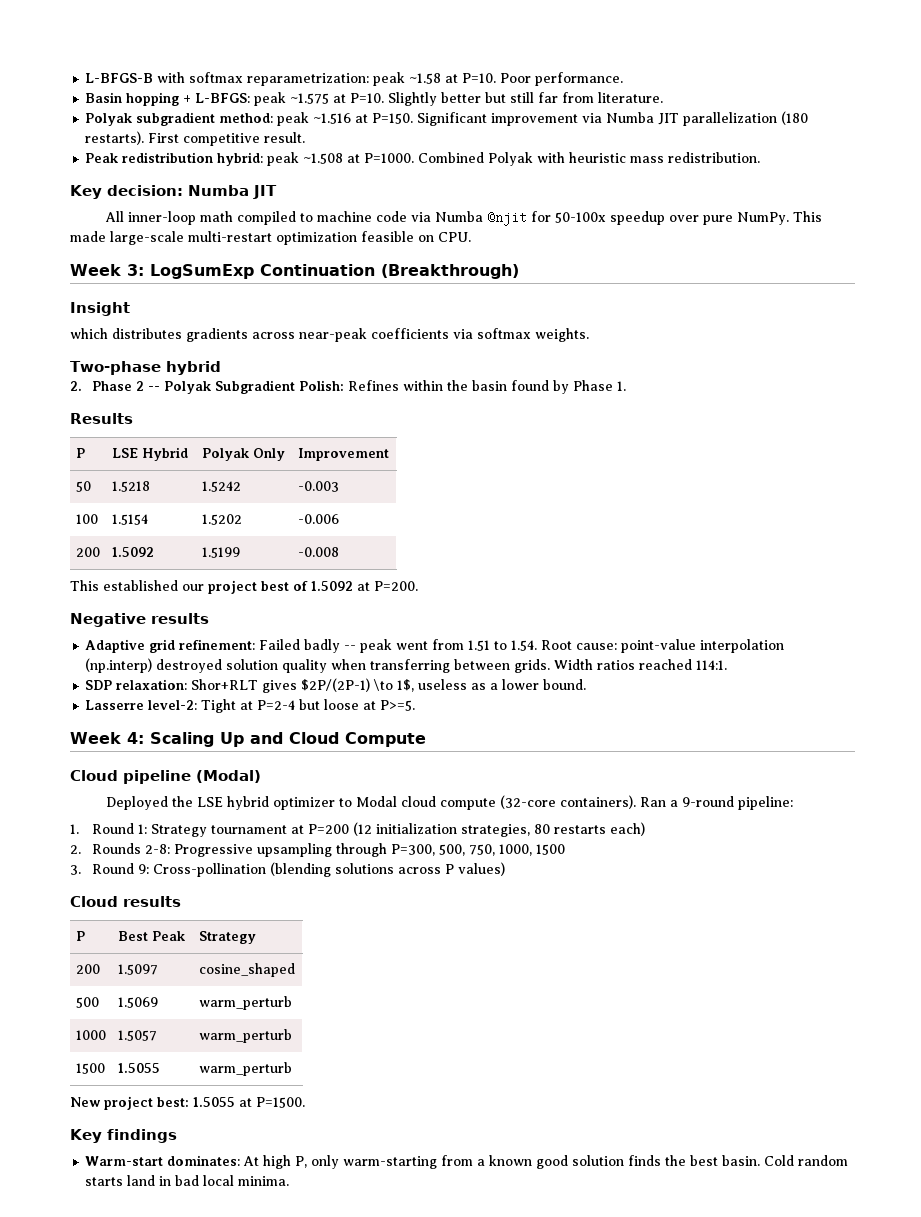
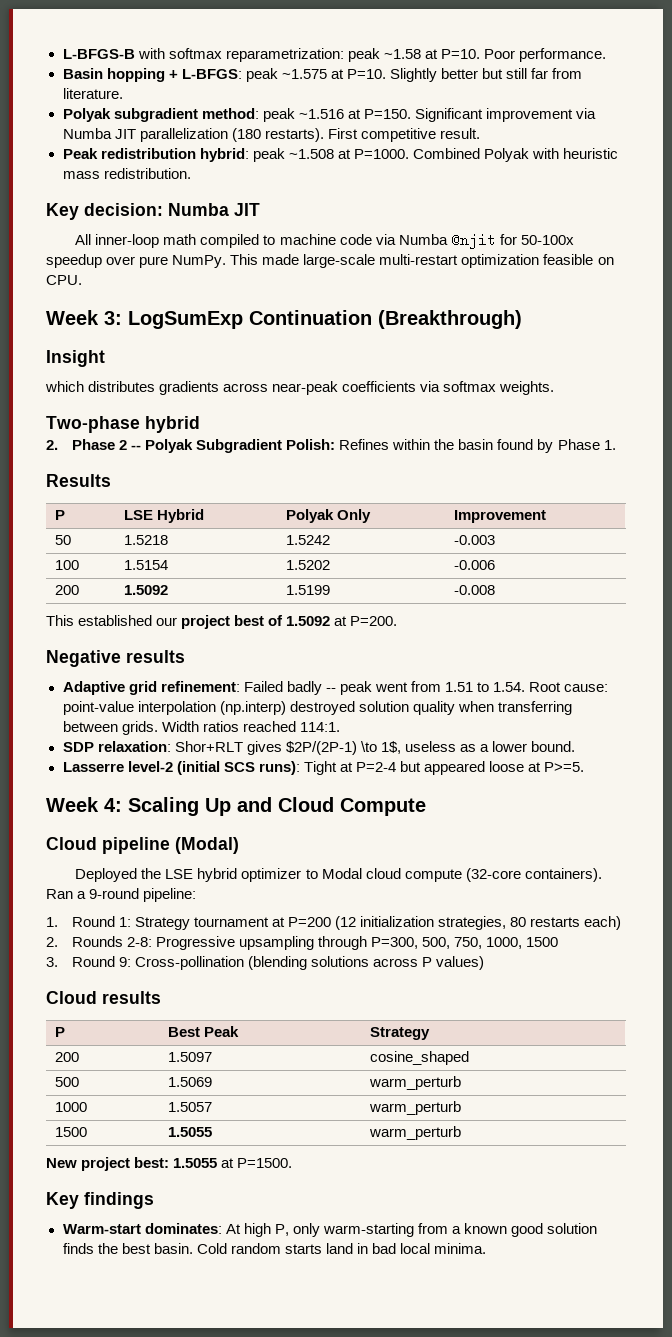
- Lasserre level-2: Tight at P=2-4 but loose at P>=5.
+ Lasserre level-2 (initial SCS runs): Tight at P=2-4 but appeared loose at P>=5.

